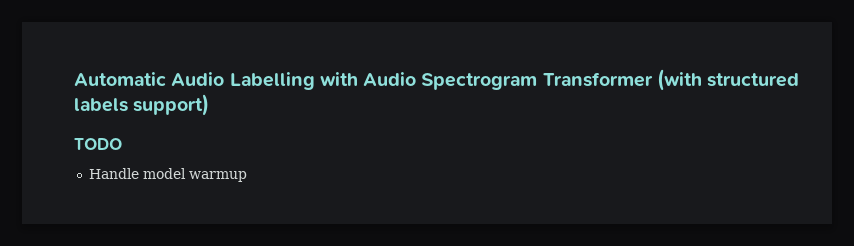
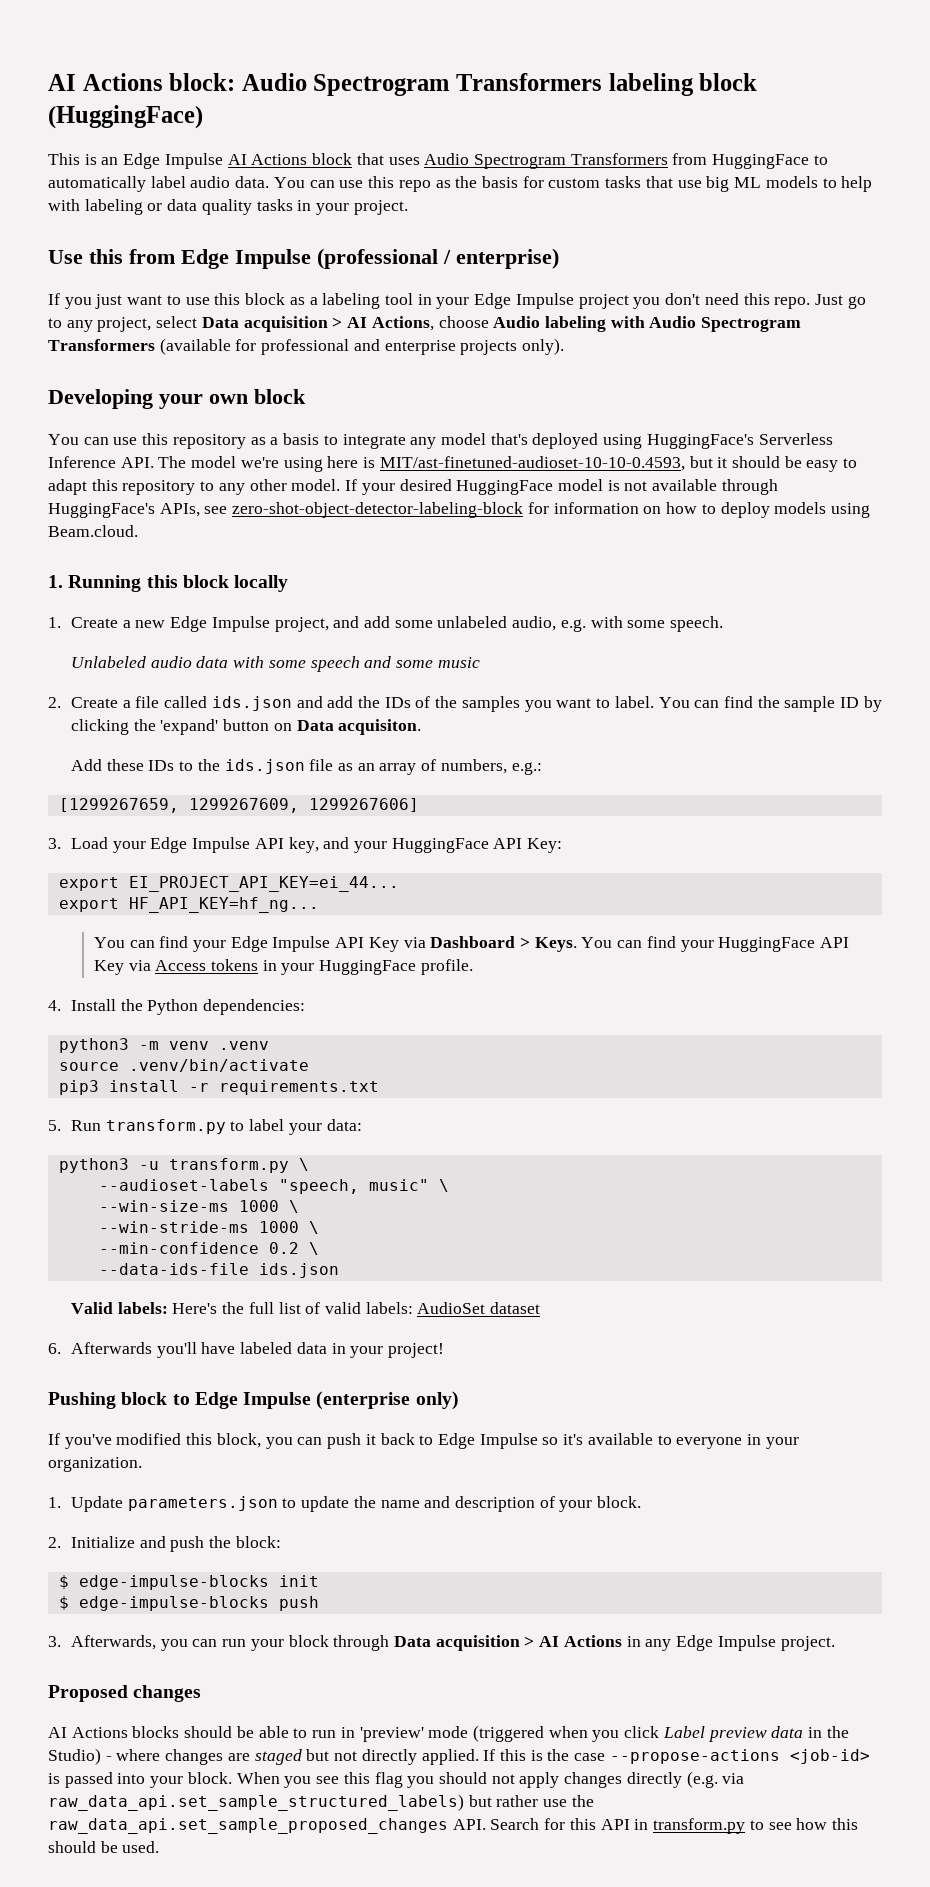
- Automatic Audio Labelling with Audio Spectrogram Transformer (with structured labels support)
- TODO
- Handle model warmup
+ AI Actions block: Audio Spectrogram Transformers labeling block (HuggingFace)
+ This is an Edge Impulse AI Actions block that uses Audio Spectrogram Transformers from HuggingFace to automatically label audio data. You can use this repo as the basis for custom tasks that use big ML models to help with labeling or data quality tasks in your project.
+ Use this from Edge Impulse (professional / enterprise)
+ If you just want to use this block as a labeling tool in your Edge Impulse project you don't need this repo. Just go to any project, select Data acquisition > AI Actions, choose Audio labeling with Audio Spectrogram Transformers (available for professional and enterprise projects only).
+ Developing your own block
+ You can use this repository as a basis to integrate any model that's deployed using HuggingFace's Serverless Inference API. The model we're using here is MIT/ast-finetuned-audioset-10-10-0.4593, but it should be easy to adapt this repository to any other model. If your desired HuggingFace model is not available through HuggingFace's APIs, see zero-shot-object-detector-labeling-block for information on how to deploy models using Beam.cloud.
+ 1. Running this block locally
+ 1. Create a new Edge Impulse project, and add some unlabeled audio, e.g. with some speech.
+ Unlabeled audio data with some speech and some music
+ 2. Create a file called ids.json and add the IDs of the samples you want to label. You can find the sample ID by clicking the 'expand' button on Data acquisiton.
+ Add these IDs to the ids.json file as an array of numbers, e.g.:
+ [1299267659, 1299267609, 1299267606]
+ 3. Load your Edge Impulse API key, and your HuggingFace API Key:
+ export EI_PROJECT_API_KEY=ei_44...
+ export HF_API_KEY=hf_ng...
+ You can find your Edge Impulse API Key via Dashboard > Keys. You can find your HuggingFace API Key via Access tokens in your HuggingFace profile.
+ 4. Install the Python dependencies:
+ python3 -m venv .venv
+ source .venv/bin/activate
+ pip3 install -r requirements.txt
+ 5. Run transform.py to label your data:
+ python3 -u transform.py \
+ --audioset-labels "speech, music" \
+ --win-size-ms 1000 \
+ --win-stride-ms 1000 \
+ --min-confidence 0.2 \
+ --data-ids-file ids.json
+ Valid labels: Here's the full list of valid labels: AudioSet dataset
+ 6. Afterwards you'll have labeled data in your project!
+ Pushing block to Edge Impulse (enterprise only)
+ If you've modified this block, you can push it back to Edge Impulse so it's available to everyone in your organization.
+ 1. Update parameters.json to update the name and description of your block.
+ 2. Initialize and push the block:
+ $ edge-impulse-blocks init
+ $ edge-impulse-blocks push
+ 3. Afterwards, you can run your block through Data acquisition > AI Actions in any Edge Impulse project.
+ Proposed changes
+ AI Actions blocks should be able to run in 'preview' mode (triggered when you click Label preview data in the Studio) - where changes are staged but not directly applied. If this is the case --propose-actions <job-id> is passed into your block. When you see this flag you should not apply changes directly (e.g. via raw_data_api.set_sample_structured_labels) but rather use the raw_data_api.set_sample_proposed_changes API. Search for this API in transform.py to see how this should be used.

